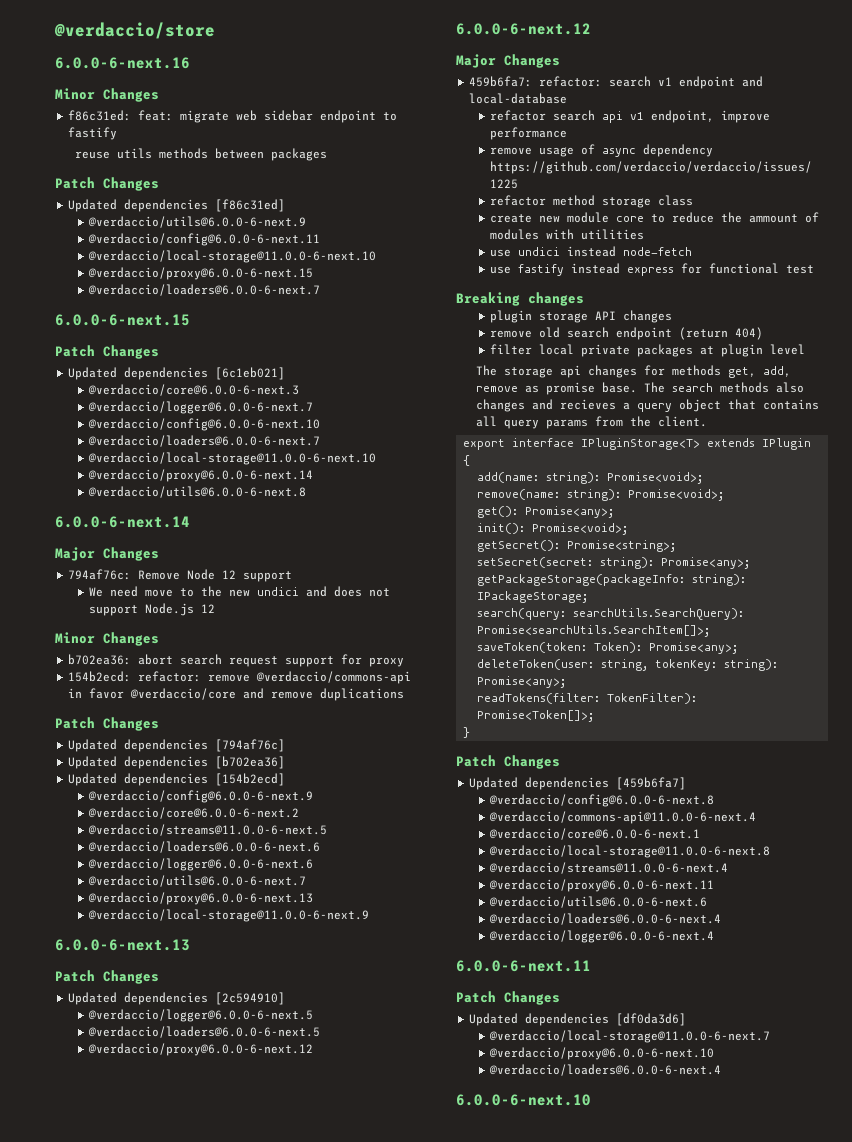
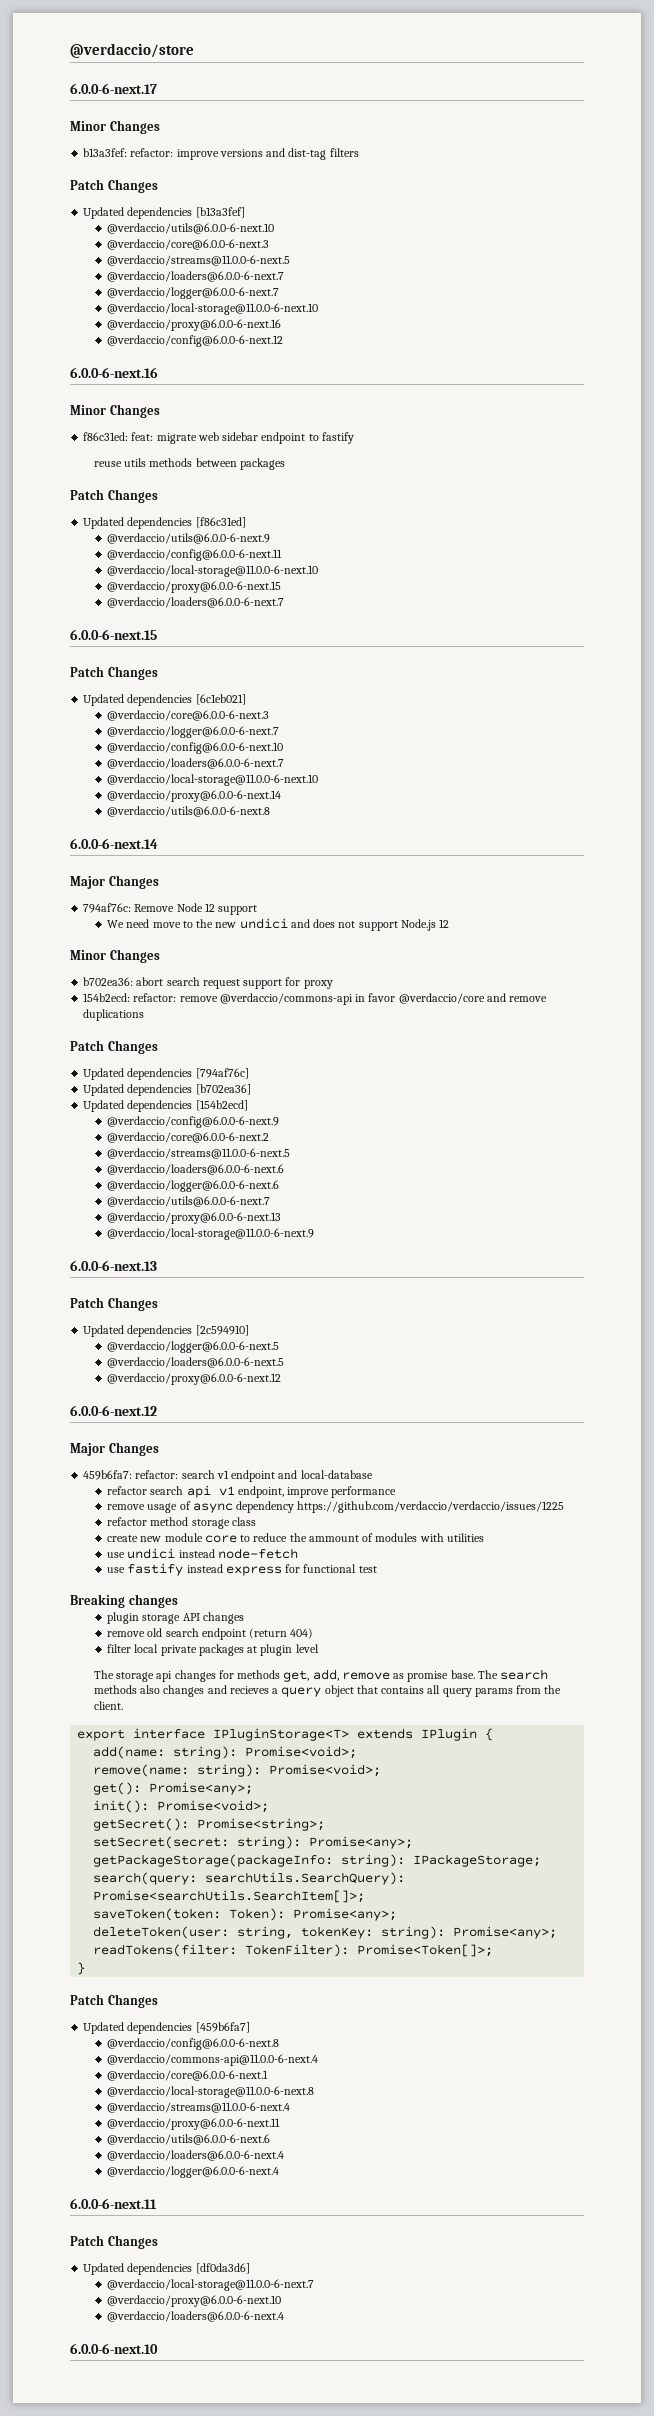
+ 6.0.0-6-next.17
+ Minor Changes
+ b13a3fef: refactor: improve versions and dist-tag filters
+ Patch Changes
+ Updated dependencies [b13a3fef]
+ @verdaccio/utils@6.0.0-6-next.10
+ @verdaccio/core@6.0.0-6-next.3
+ @verdaccio/streams@11.0.0-6-next.5
+ @verdaccio/loaders@6.0.0-6-next.7
+ @verdaccio/logger@6.0.0-6-next.7
+ @verdaccio/local-storage@11.0.0-6-next.10
+ @verdaccio/proxy@6.0.0-6-next.16
+ @verdaccio/config@6.0.0-6-next.12

